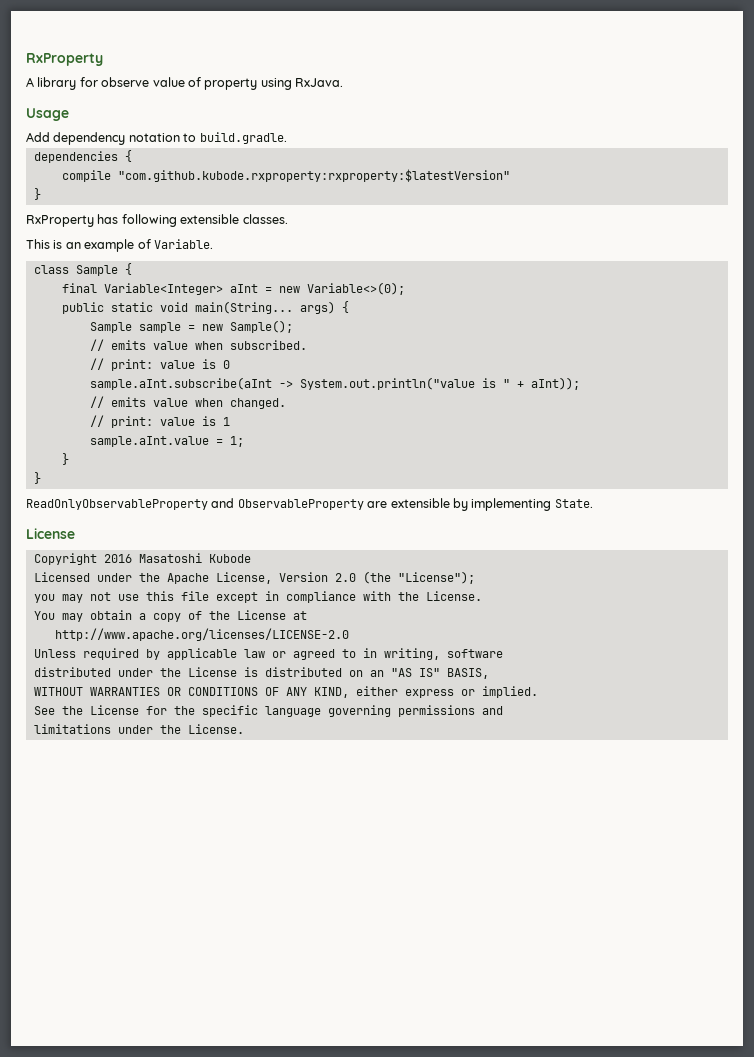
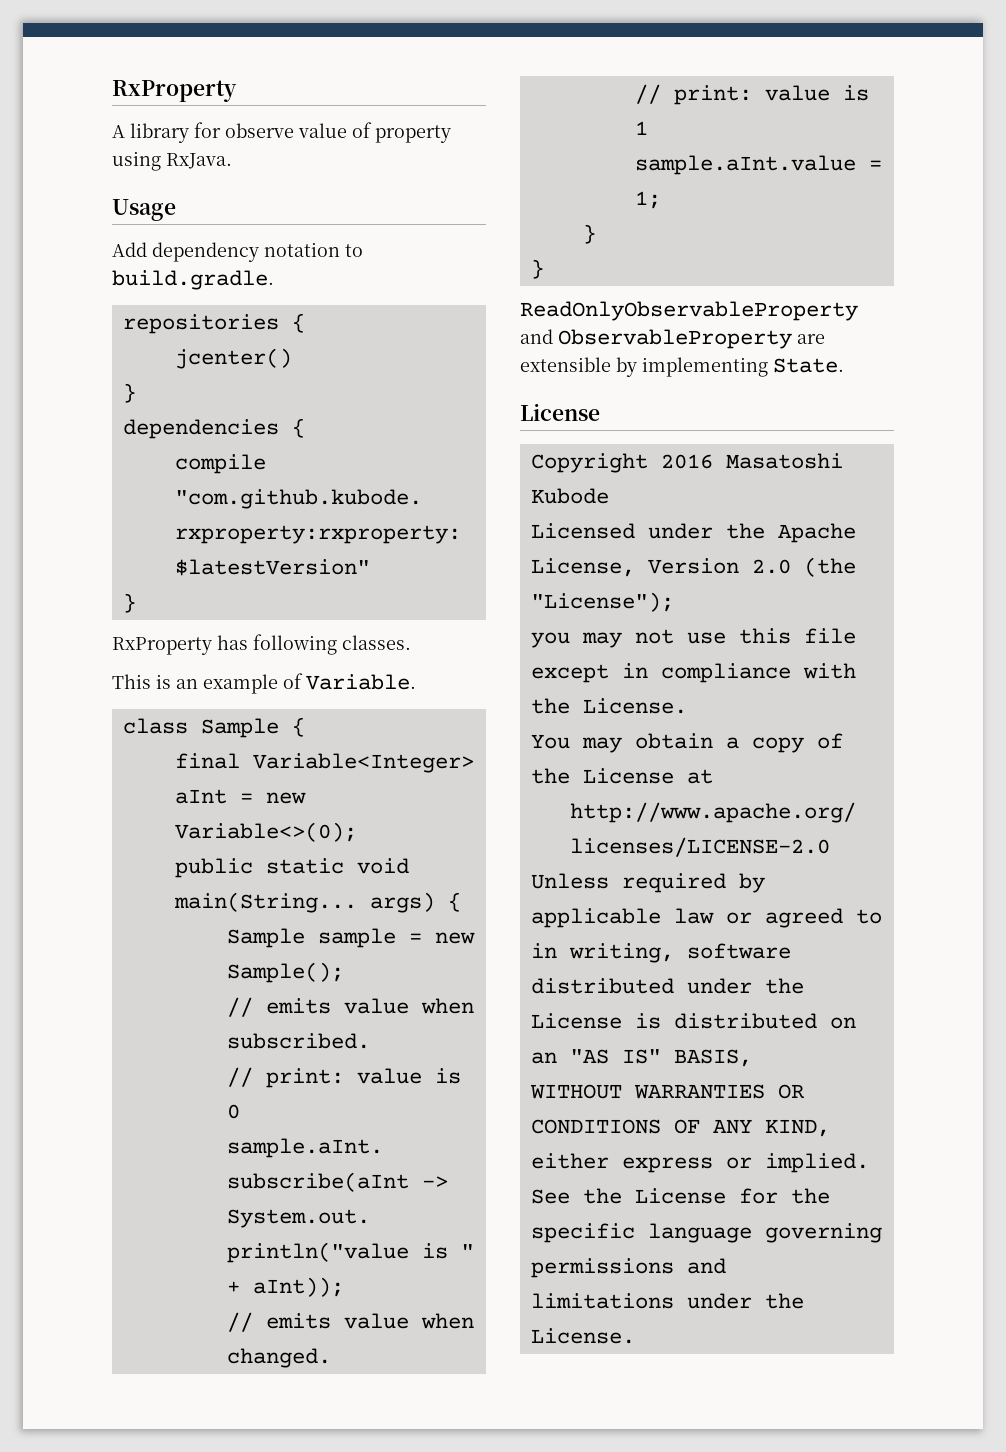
+ repositories {
+ jcenter()
+ }
- RxProperty has following extensible classes.
+ RxProperty has following classes.

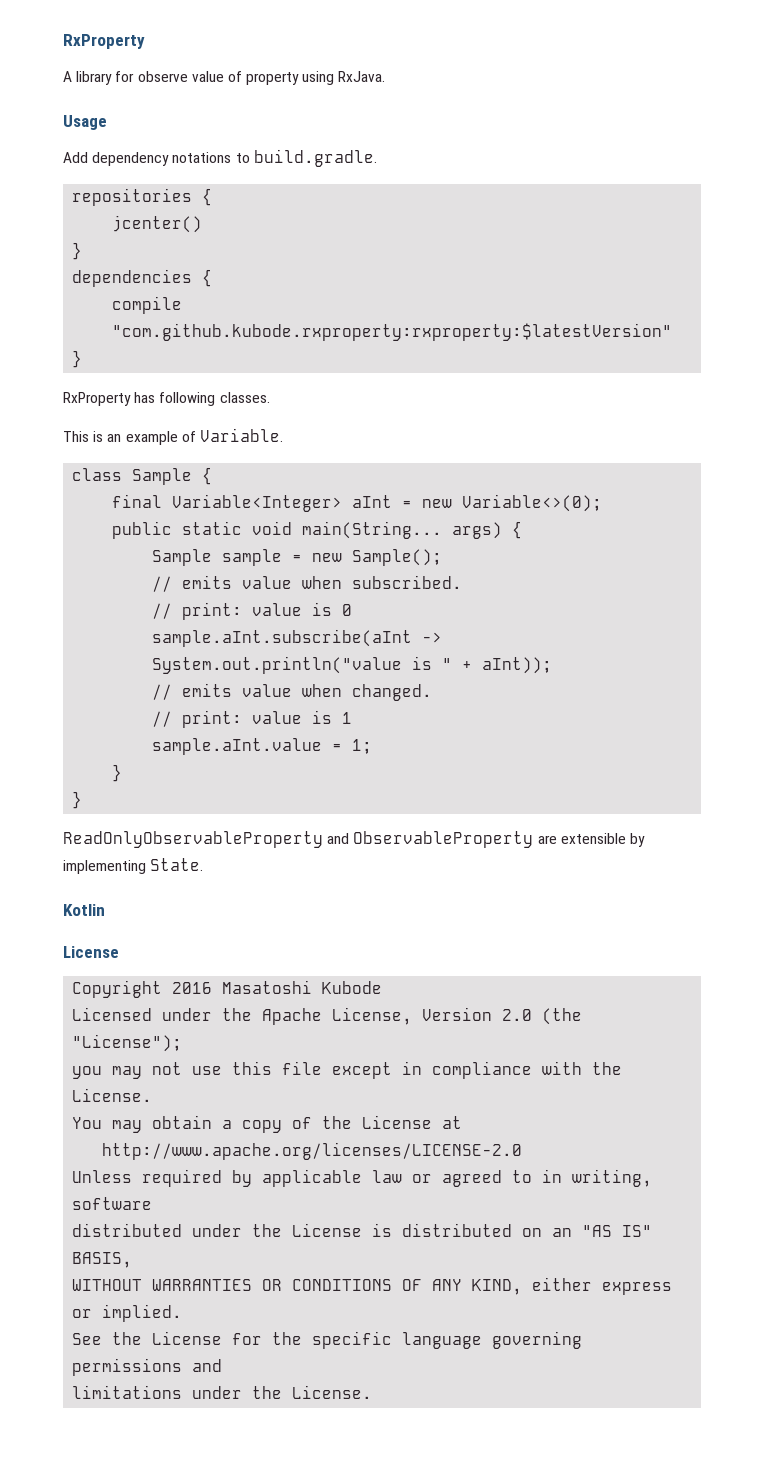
- Add dependency notation to build.gradle.
+ Add dependency notations to build.gradle.
+ Kotlin

